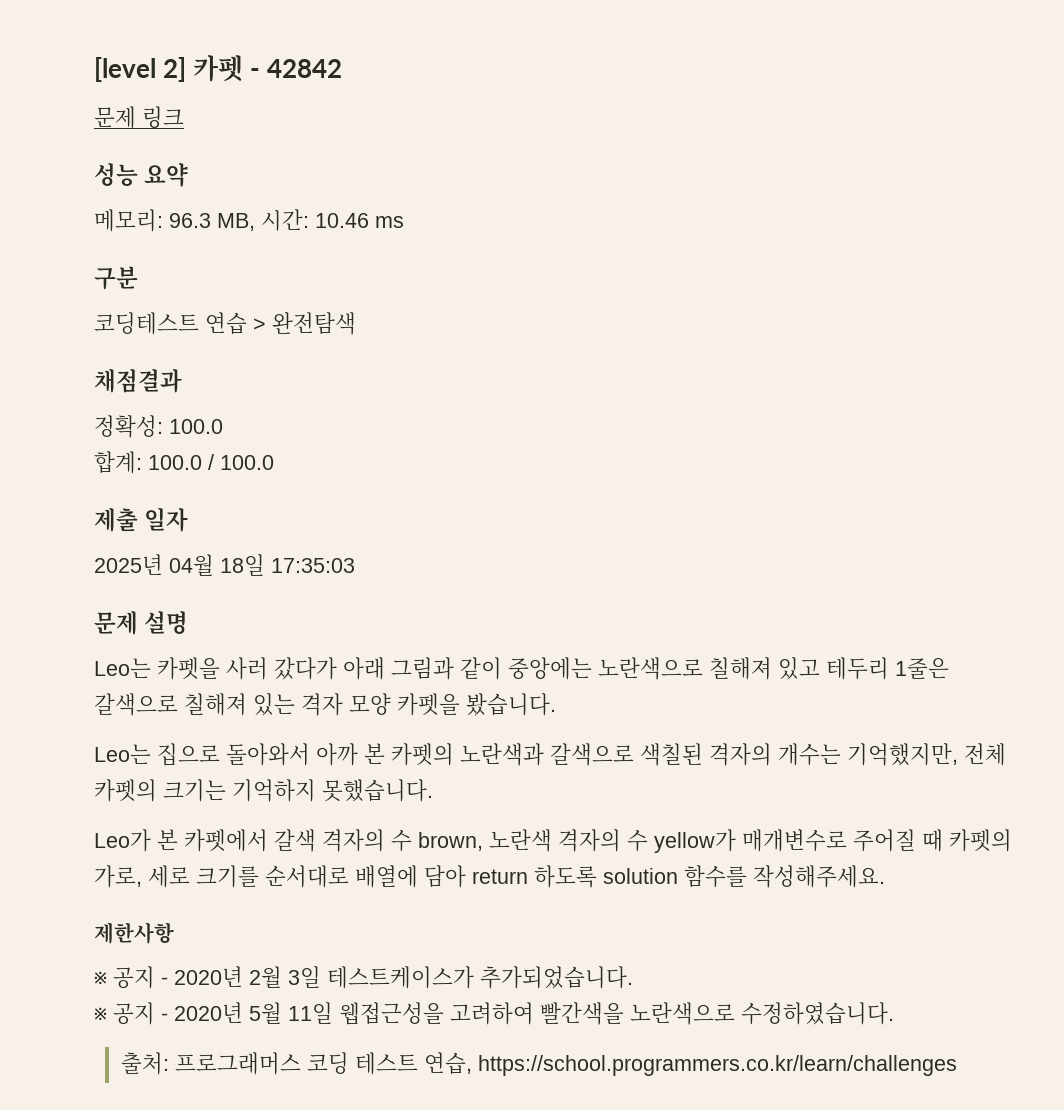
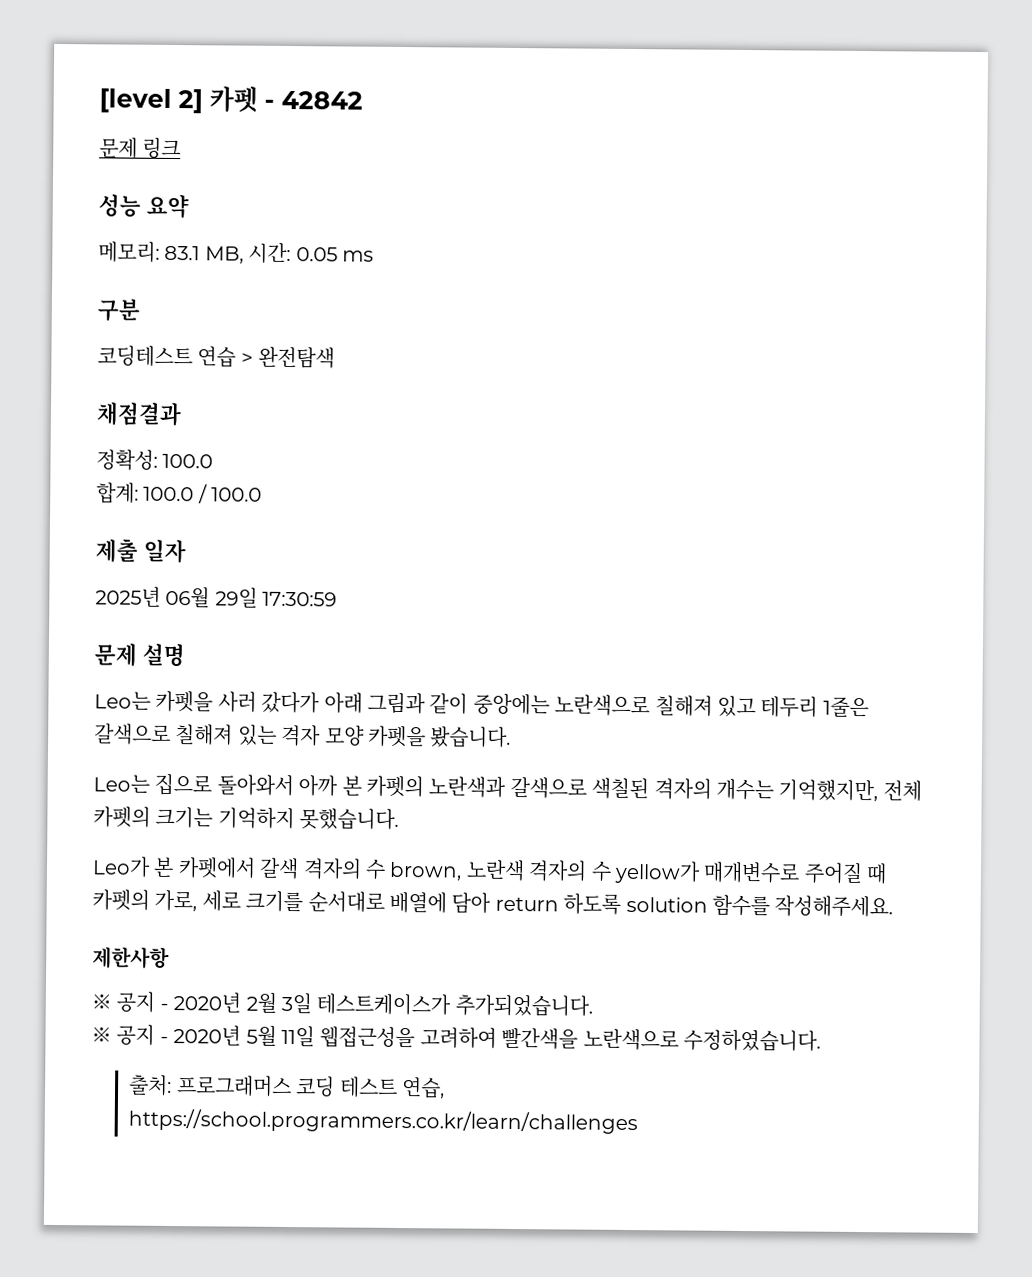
- 메모리: 96.3 MB, 시간: 10.46 ms
+ 메모리: 83.1 MB, 시간: 0.05 ms
- 2025년 04월 18일 17:35:03
+ 2025년 06월 29일 17:30:59

